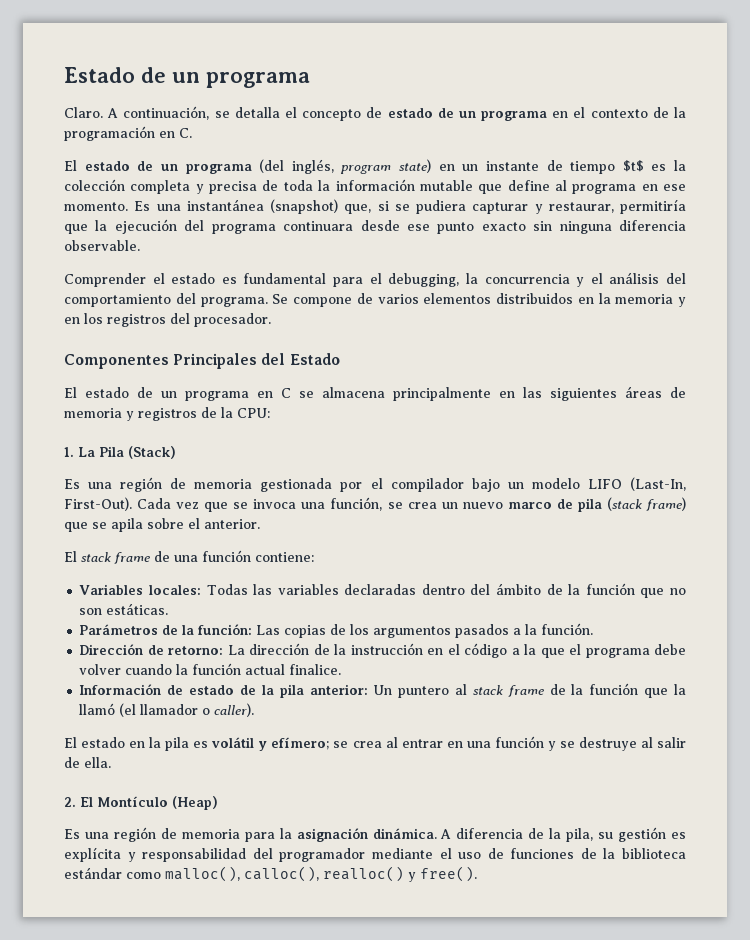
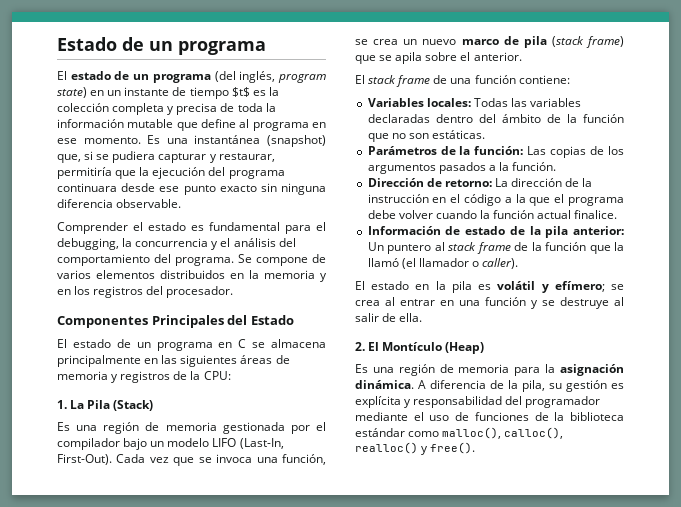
- Claro. A continuación, se detalla el concepto de estado de un programa en el contexto de la programación en C.

